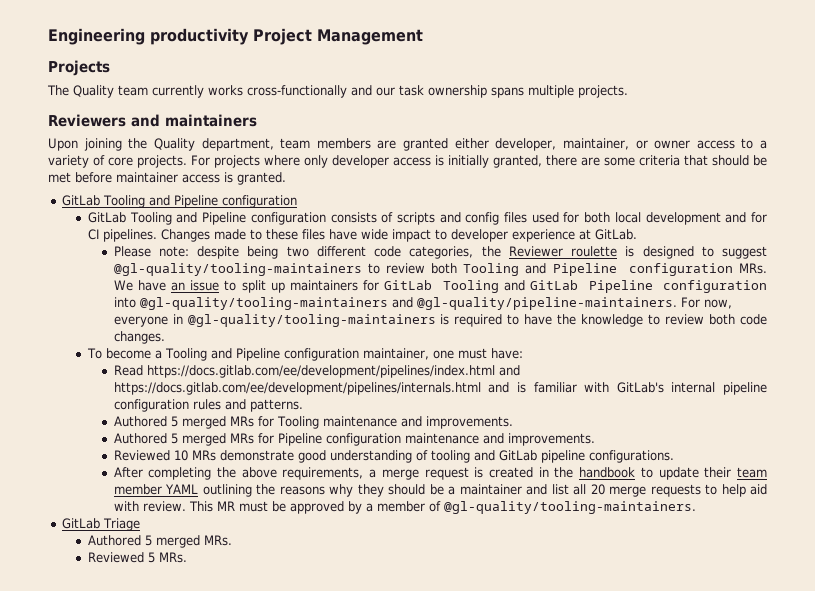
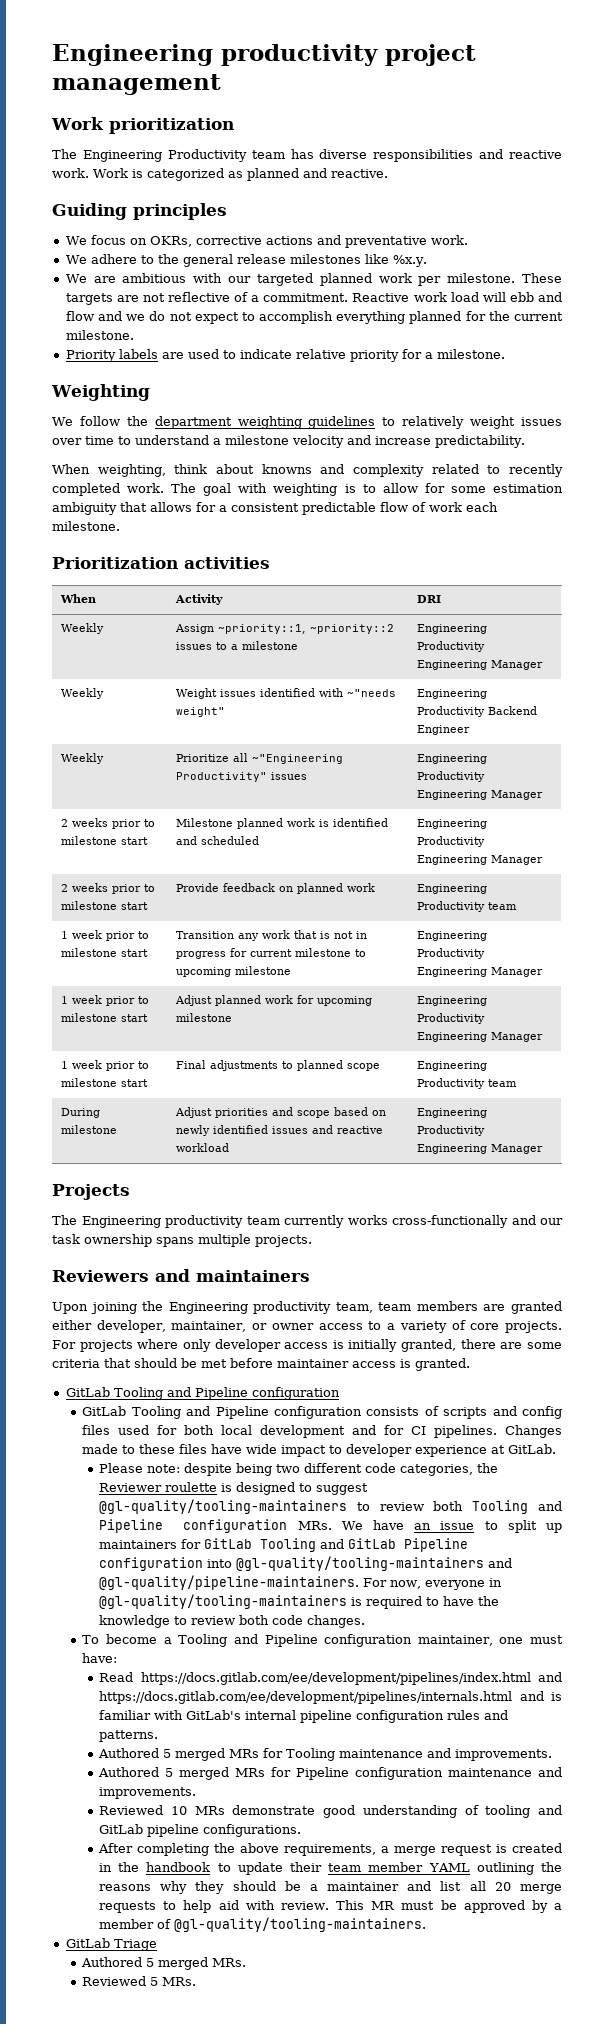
- Engineering productivity Project Management
+ Engineering productivity project management
+ Work prioritization
+ The Engineering Productivity team has diverse responsibilities and reactive work. Work is categorized as planned and reactive.
+ Guiding principles
+ We focus on OKRs, corrective actions and preventative work.
+ We adhere to the general release milestones like %x.y.
+ We are ambitious with our targeted planned work per milestone. These targets are not reflective of a commitment. Reactive work load will ebb and flow and we do not expect to accomplish everything planned for the current milestone.
+ Priority labels are used to indicate relative priority for a milestone.
+ Weighting
+ We follow the department weighting guidelines to relatively weight issues over time to understand a milestone velocity and increase predictability.
+ When weighting, think about knowns and complexity related to recently completed work. The goal with weighting is to allow for some estimation ambiguity that allows for a consistent predictable flow of work each milestone.
+ Prioritization activities
+ When | Activity | DRI
+ Weekly | Assign ~priority::1, ~priority::2 issues to a milestone | Engineering Productivity Engineering Manager
+ Weekly | Weight issues identified with ~"needs weight" | Engineering Productivity Backend Engineer
+ Weekly | Prioritize all ~"Engineering Productivity" issues | Engineering Productivity Engineering Manager
+ 2 weeks prior to milestone start | Milestone planned work is identified and scheduled | Engineering Productivity Engineering Manager
+ 2 weeks prior to milestone start | Provide feedback on planned work | Engineering Productivity team
+ 1 week prior to milestone start | Transition any work that is not in progress for current milestone to upcoming milestone | Engineering Productivity Engineering Manager
+ 1 week prior to milestone start | Adjust planned work for upcoming milestone | Engineering Productivity Engineering Manager
+ 1 week prior to milestone start | Final adjustments to planned scope | Engineering Productivity team
+ During milestone | Adjust priorities and scope based on newly identified issues and reactive workload | Engineering Productivity Engineering Manager
- The Quality team currently works cross-functionally and our task ownership spans multiple projects.
+ The Engineering productivity team currently works cross-functionally and our task ownership spans multiple projects.
- Upon joining the Quality department, team members are granted either developer, maintainer, or owner access to a variety of core projects.
+ Upon joining the Engineering productivity team, team members are granted either developer, maintainer, or owner access to a variety of core projects.

